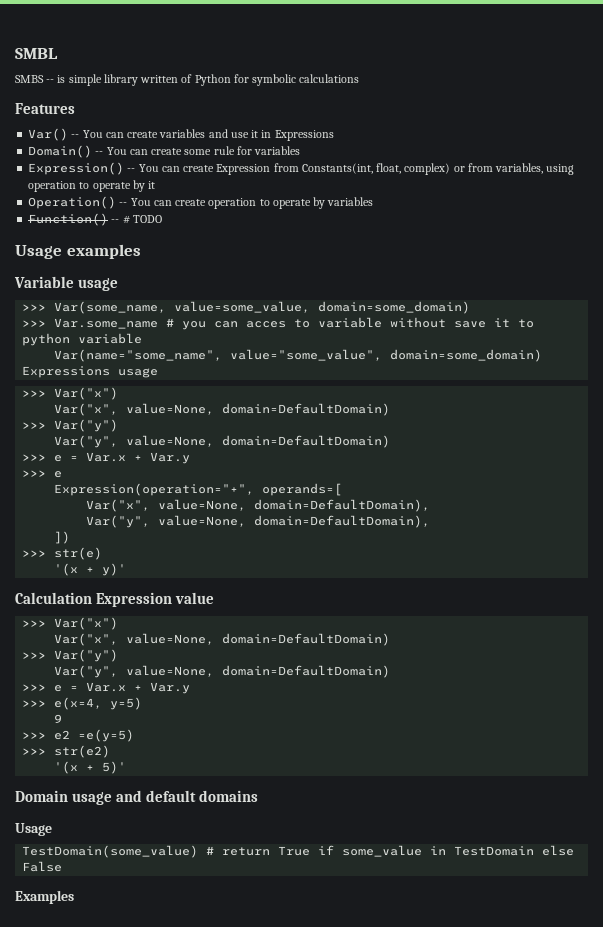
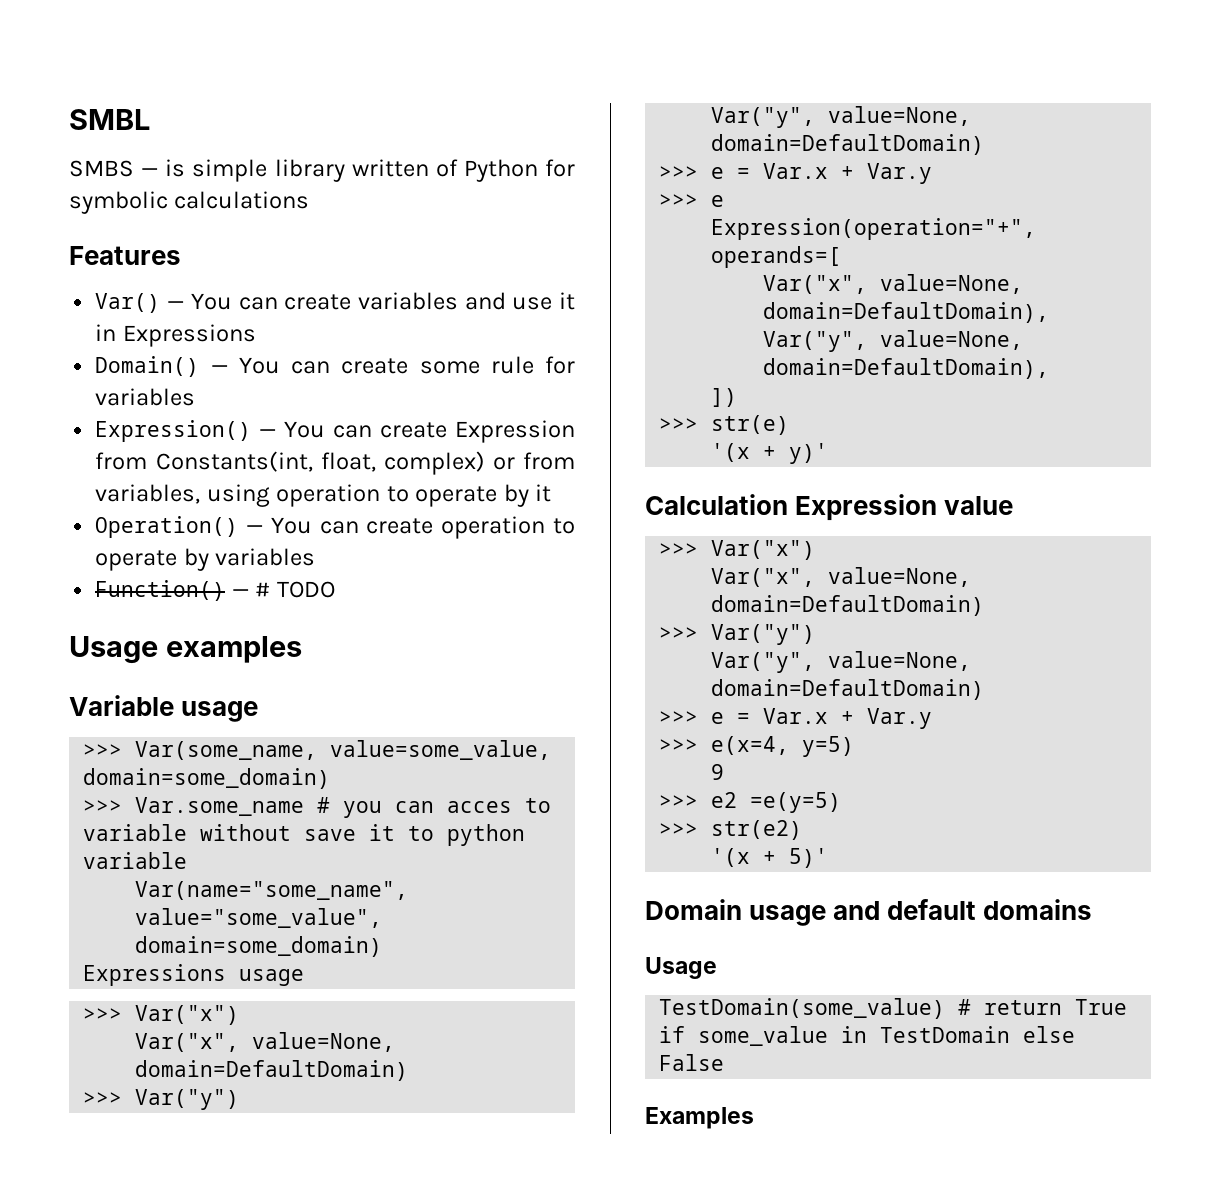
- SMBS -- is simple library written of Python for symbolic calculations
+ SMBS — is simple library written of Python for symbolic calculations
- Var() -- You can create variables and use it in Expressions
+ Var() — You can create variables and use it in Expressions
- Domain() -- You can create some rule for variables
+ Domain() — You can create some rule for variables
- Expression() -- You can create Expression from Constants(int, float, complex) or from variables, using operation to operate by it
+ Expression() — You can create Expression from Constants(int, float, complex) or from variables, using operation to operate by it
- Operation() -- You can create operation to operate by variables
+ Operation() — You can create operation to operate by variables
- Function() -- # TODO
+ Function() — # TODO

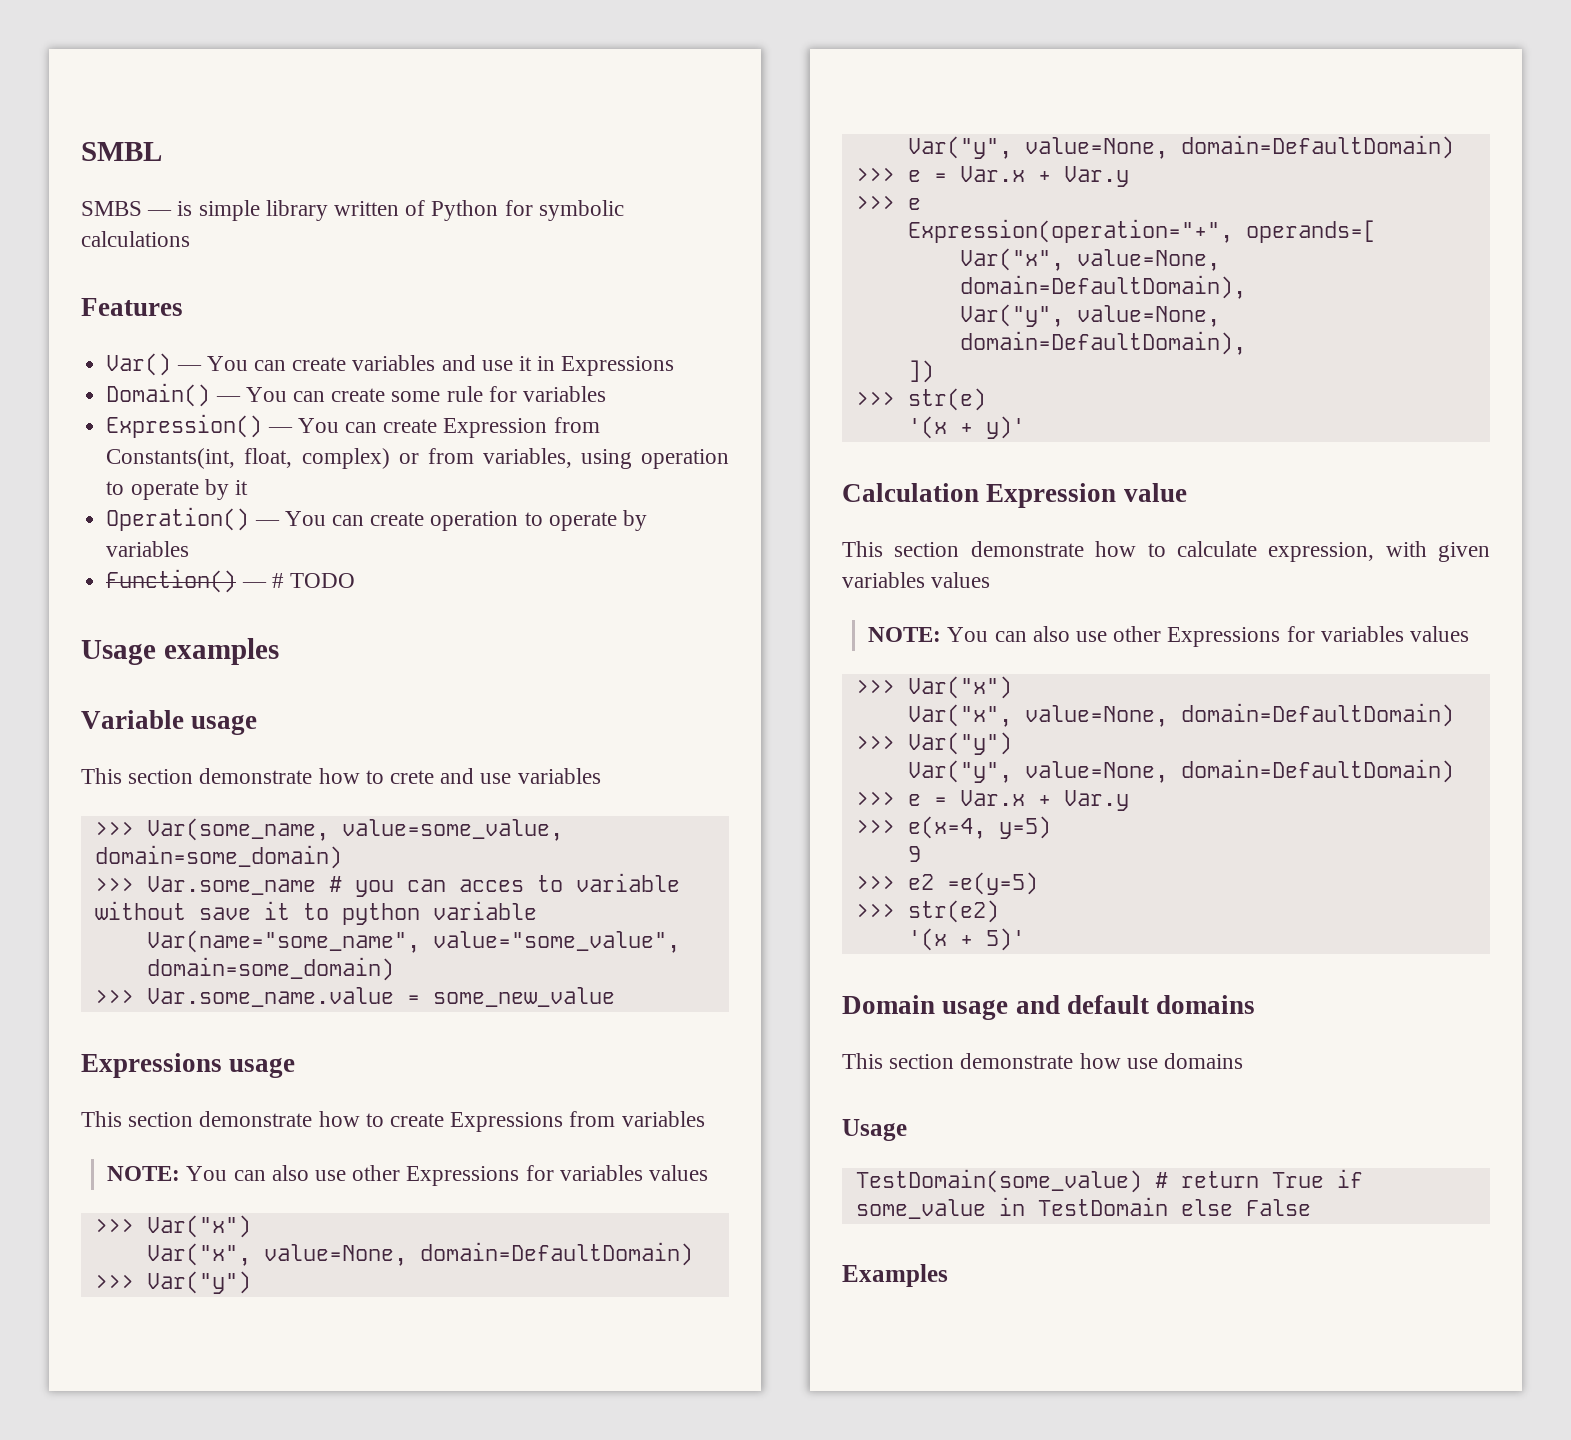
+ This section demonstrate how to crete and use variables
+ >>> Var.some_name.value = some_new_value
  Expressions usage
+ This section demonstrate how to create Expressions from variables
+ NOTE: You can also use other Expressions for variables values
+ This section demonstrate how to calculate expression, with given variables values
+ NOTE: You can also use other Expressions for variables values
+ This section demonstrate how use domains

